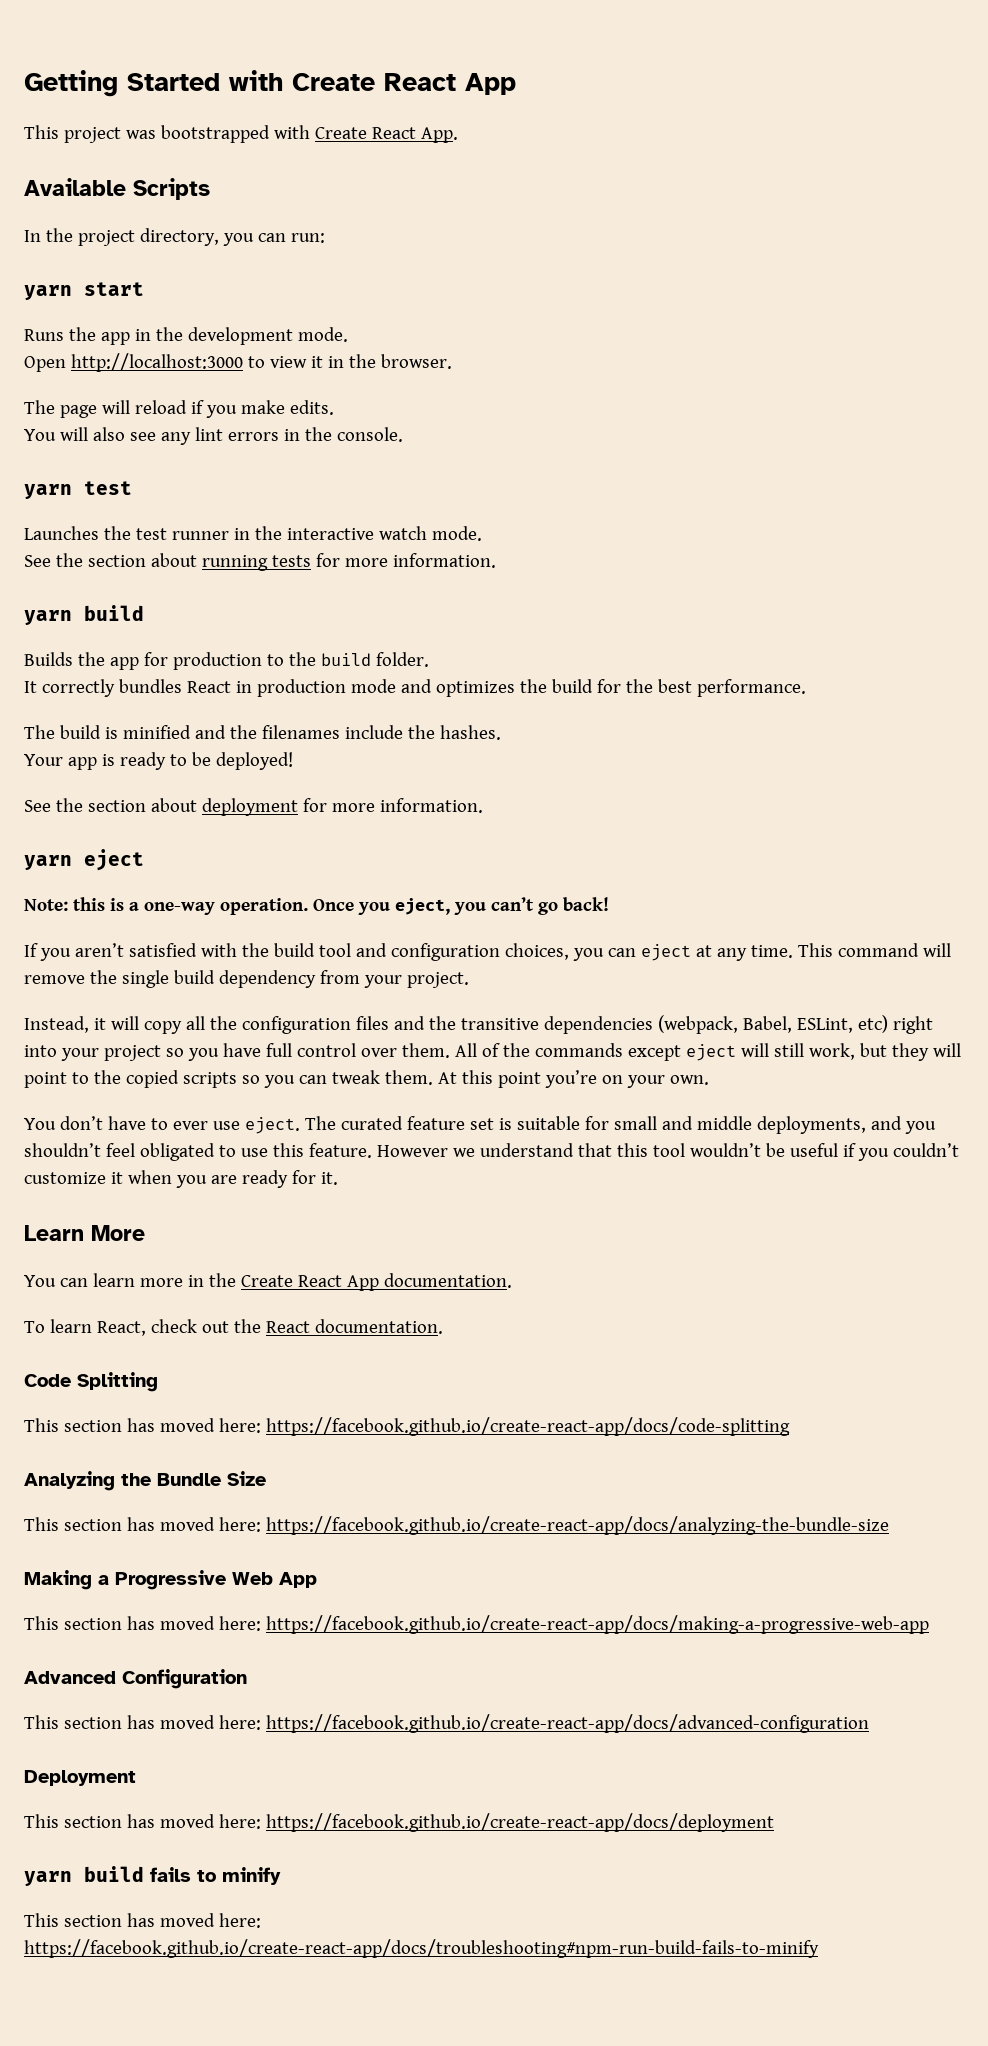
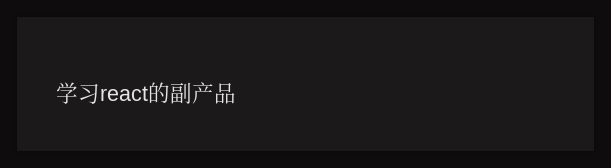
- Getting Started with Create React App
- This project was bootstrapped with Create React App.
- Available Scripts
- In the project directory, you can run:
- yarn start
- Runs the app in the development mode.
- Open http://localhost:3000 to view it in the browser.
- The page will reload if you make edits.
- You will also see any lint errors in the console.
- yarn test
- Launches the test runner in the interactive watch mode.
- See the section about running tests for more information.
- yarn build
- Builds the app for production to the build folder.
- It correctly bundles React in production mode and optimizes the build for the best performance.
- The build is minified and the filenames include the hashes.
- Your app is ready to be deployed!
- See the section about deployment for more information.
- yarn eject
- Note: this is a one-way operation. Once you eject, you can’t go back!
- If you aren’t satisfied with the build tool and configuration choices, you can eject at any time. This command will remove the single build dependency from your project.
- Instead, it will copy all the configuration files and the transitive dependencies (webpack, Babel, ESLint, etc) right into your project so you have full control over them. All of the commands except eject will still work, but they will point to the copied scripts so you can tweak them. At this point you’re on your own.
- You don’t have to ever use eject. The curated feature set is suitable for small and middle deployments, and you shouldn’t feel obligated to use this feature. However we understand that this tool wouldn’t be useful if you couldn’t customize it when you are ready for it.
- Learn More
- You can learn more in the Create React App documentation.
- To learn React, check out the React documentation.
- Code Splitting
- This section has moved here: https://facebook.github.io/create-react-app/docs/code-splitting
- Analyzing the Bundle Size
- This section has moved here: https://facebook.github.io/create-react-app/docs/analyzing-the-bundle-size
- Making a Progressive Web App
- This section has moved here: https://facebook.github.io/create-react-app/docs/making-a-progressive-web-app
- Advanced Configuration
- This section has moved here: https://facebook.github.io/create-react-app/docs/advanced-configuration
- Deployment
- This section has moved here: https://facebook.github.io/create-react-app/docs/deployment
- yarn build fails to minify
- This section has moved here: https://facebook.github.io/create-react-app/docs/troubleshooting#npm-run-build-fails-to-minify
+ 学习react的副产品

